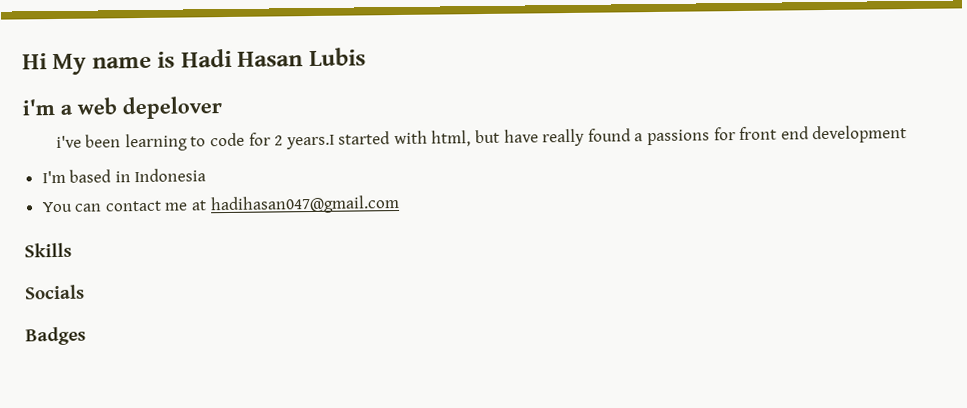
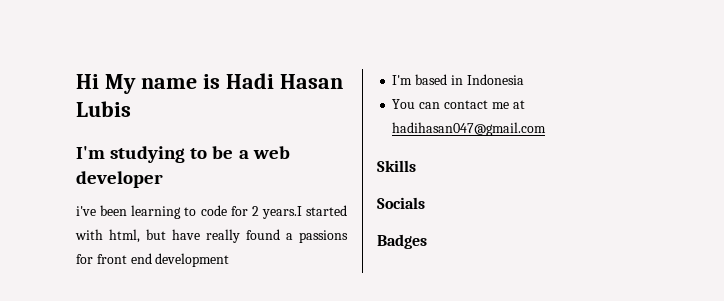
- i'm a web depelover
+ I'm studying to be a web developer

